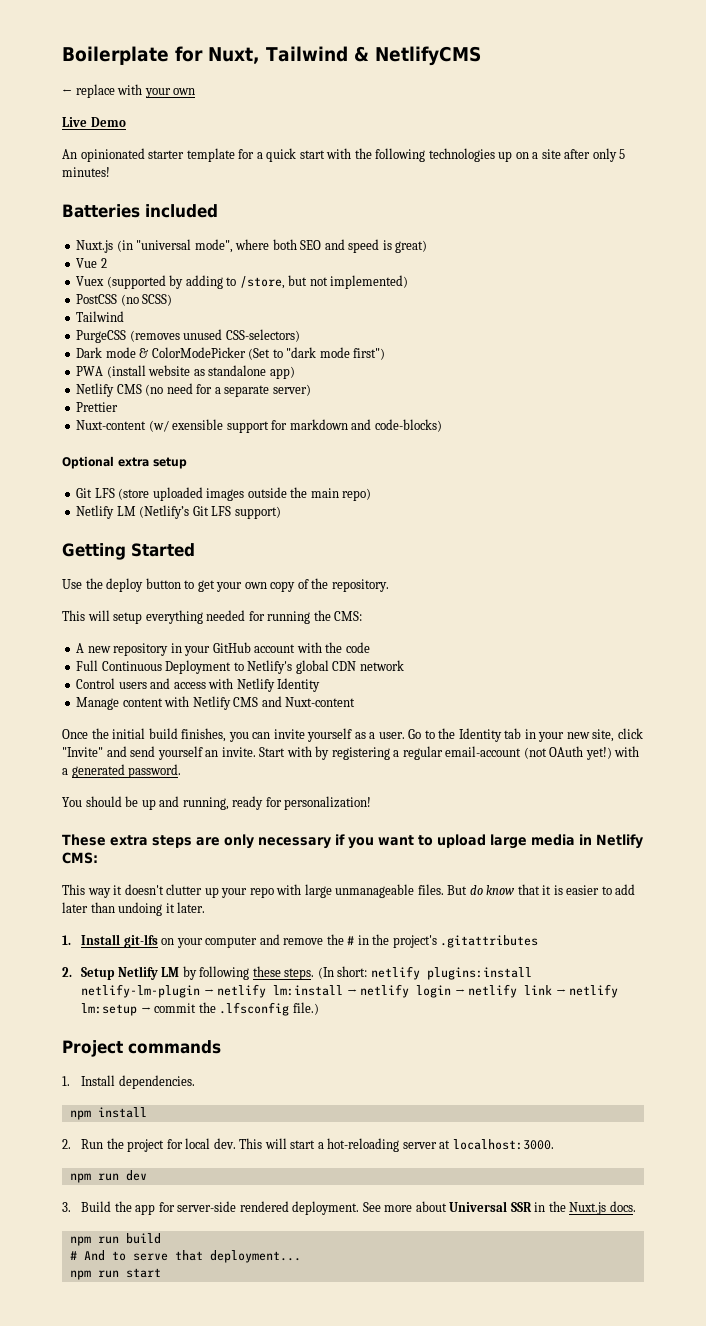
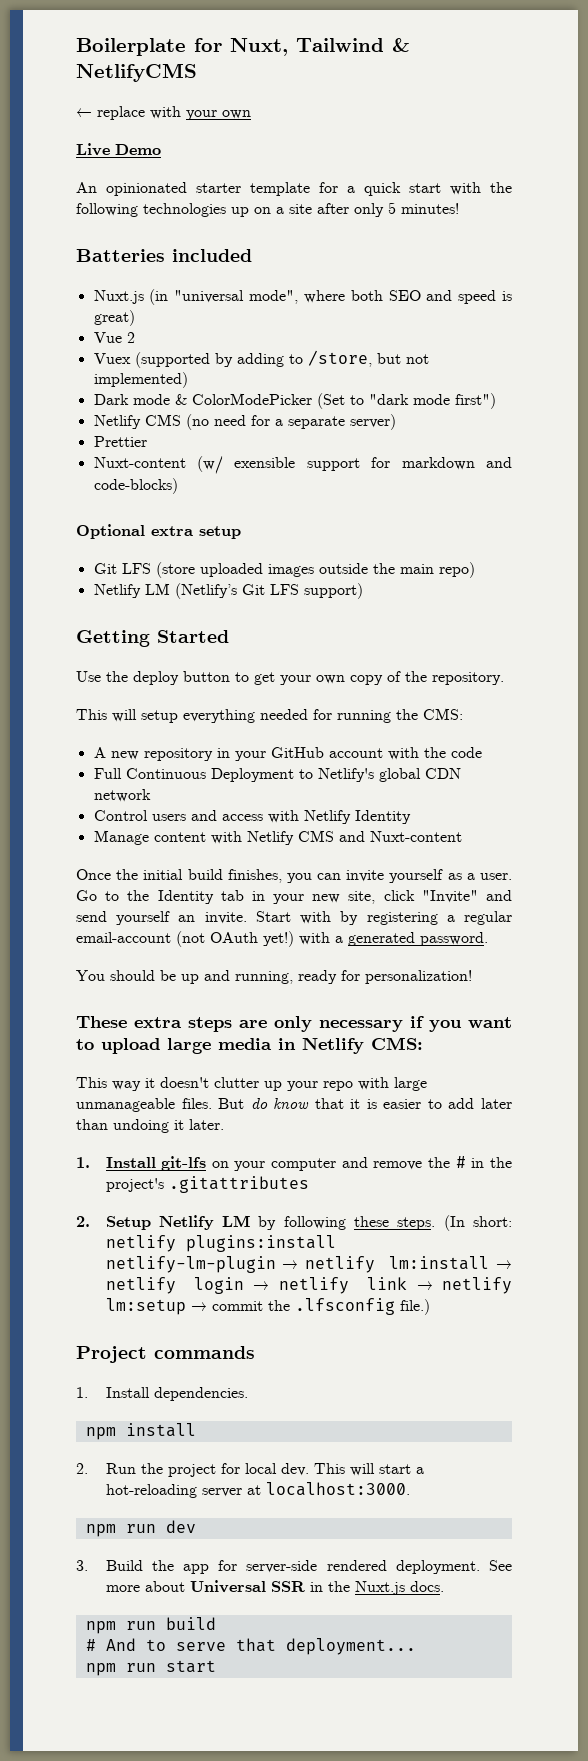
- PostCSS (no SCSS)
- Tailwind
- PurgeCSS (removes unused CSS-selectors)
- PWA (install website as standalone app)

